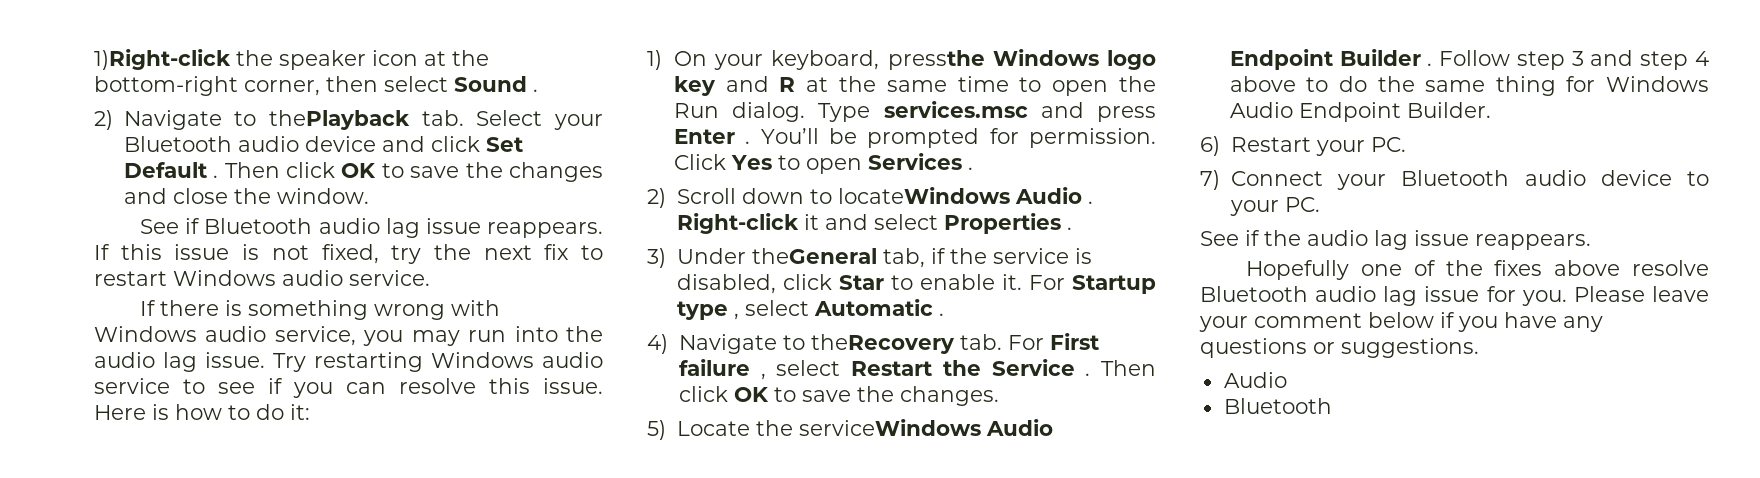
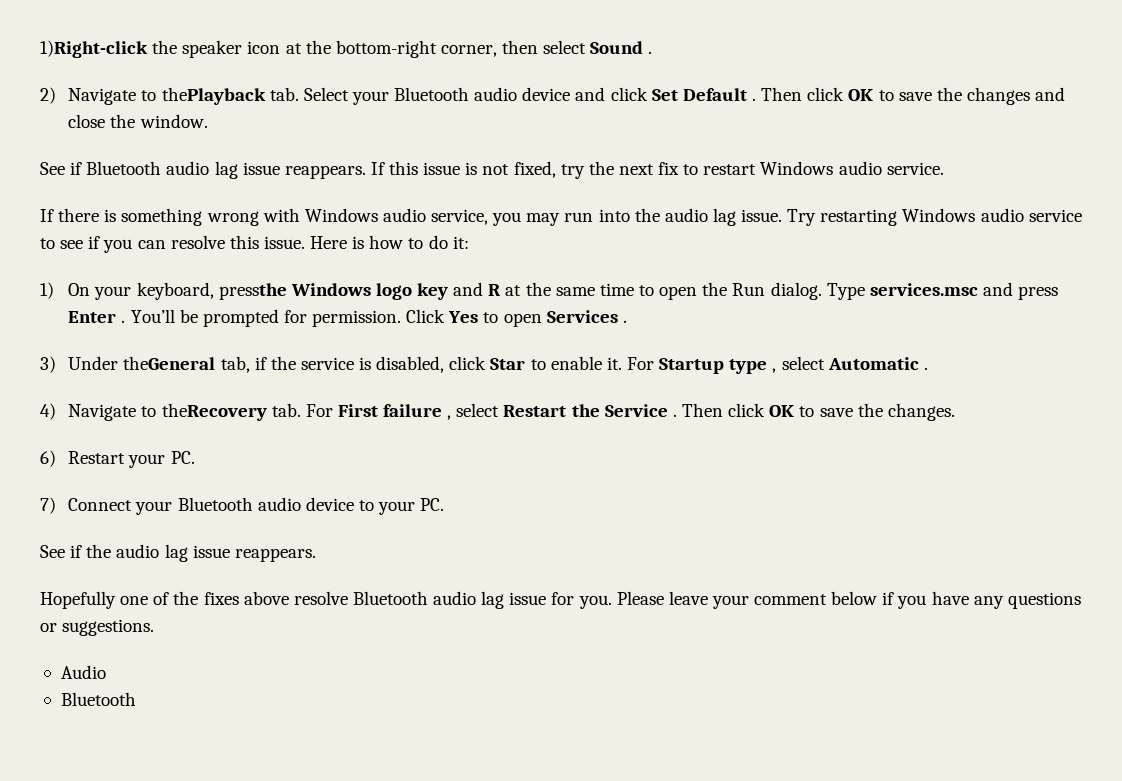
- 2) Scroll down to locateWindows Audio . Right-click it and select Properties .
- 5) Locate the serviceWindows Audio Endpoint Builder . Follow step 3 and step 4 above to do the same thing for Windows Audio Endpoint Builder.

